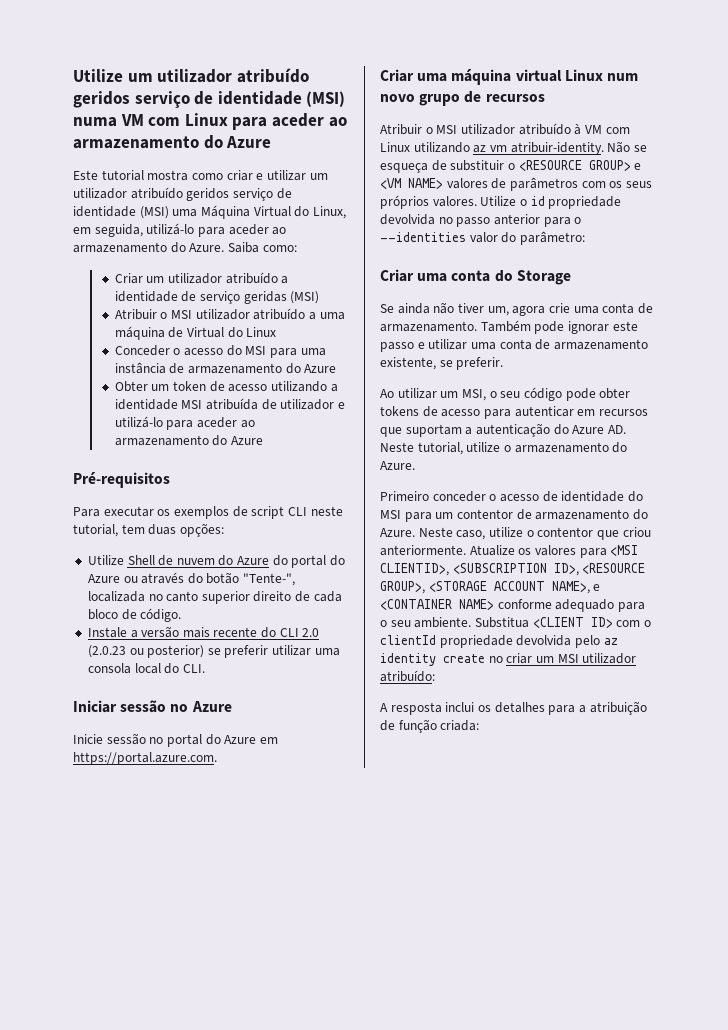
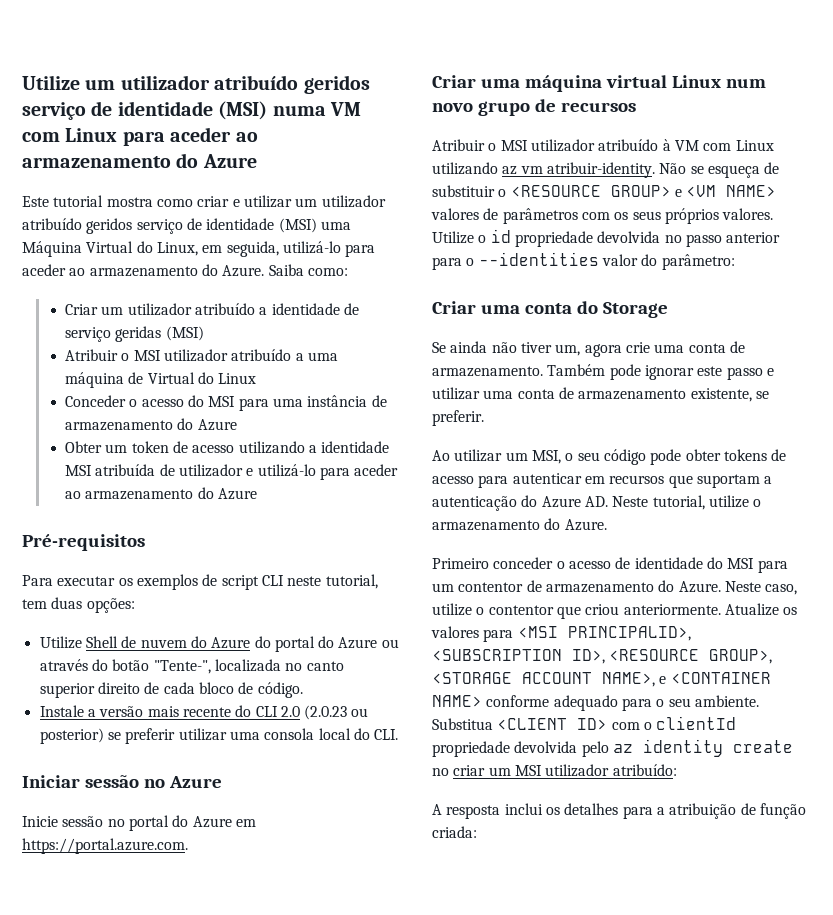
- Atualize os valores para <MSI CLIENTID>, <SUBSCRIPTION ID>, <RESOURCE GROUP>, <STORAGE ACCOUNT NAME>, e <CONTAINER NAME> conforme adequado para o seu ambiente.
+ Atualize os valores para <MSI PRINCIPALID>, <SUBSCRIPTION ID>, <RESOURCE GROUP>, <STORAGE ACCOUNT NAME>, e <CONTAINER NAME> conforme adequado para o seu ambiente.

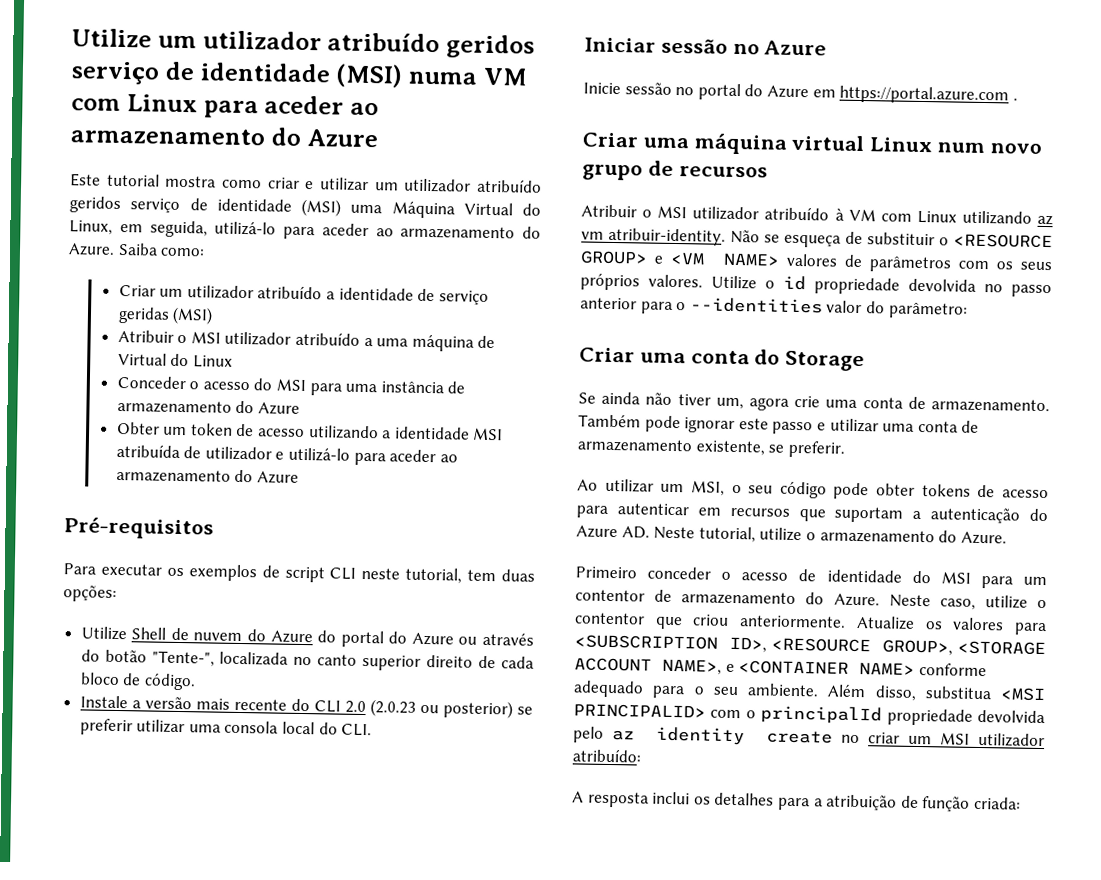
- Inicie sessão no portal do Azure em https://portal.azure.com.
+ Inicie sessão no portal do Azure em https://portal.azure.com .
- Atualize os valores para <MSI PRINCIPALID>, <SUBSCRIPTION ID>, <RESOURCE GROUP>, <STORAGE ACCOUNT NAME>, e <CONTAINER NAME> conforme adequado para o seu ambiente.
+ Atualize os valores para <SUBSCRIPTION ID>, <RESOURCE GROUP>, <STORAGE ACCOUNT NAME>, e <CONTAINER NAME> conforme adequado para o seu ambiente.
- Substitua <CLIENT ID> com o clientId propriedade devolvida pelo az identity create no criar um MSI utilizador atribuído:
+ Além disso, substitua <MSI PRINCIPALID> com o principalId propriedade devolvida pelo az identity create no criar um MSI utilizador atribuído:

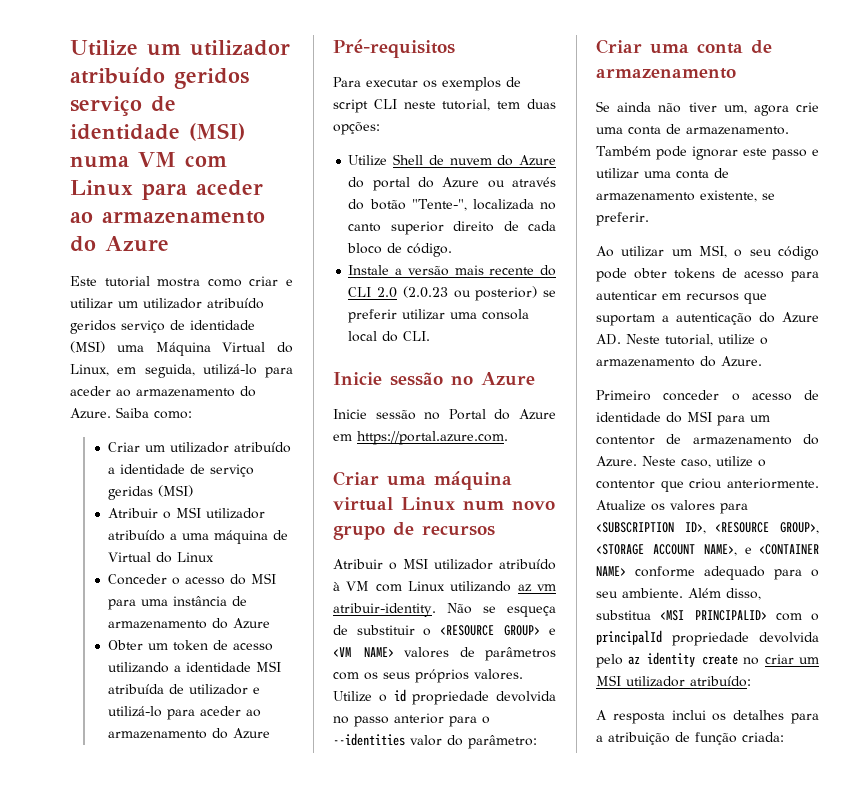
- Iniciar sessão no Azure
+ Inicie sessão no Azure
- Inicie sessão no portal do Azure em https://portal.azure.com .
+ Inicie sessão no Portal do Azure em https://portal.azure.com.
- Criar uma conta do Storage
+ Criar uma conta de armazenamento

